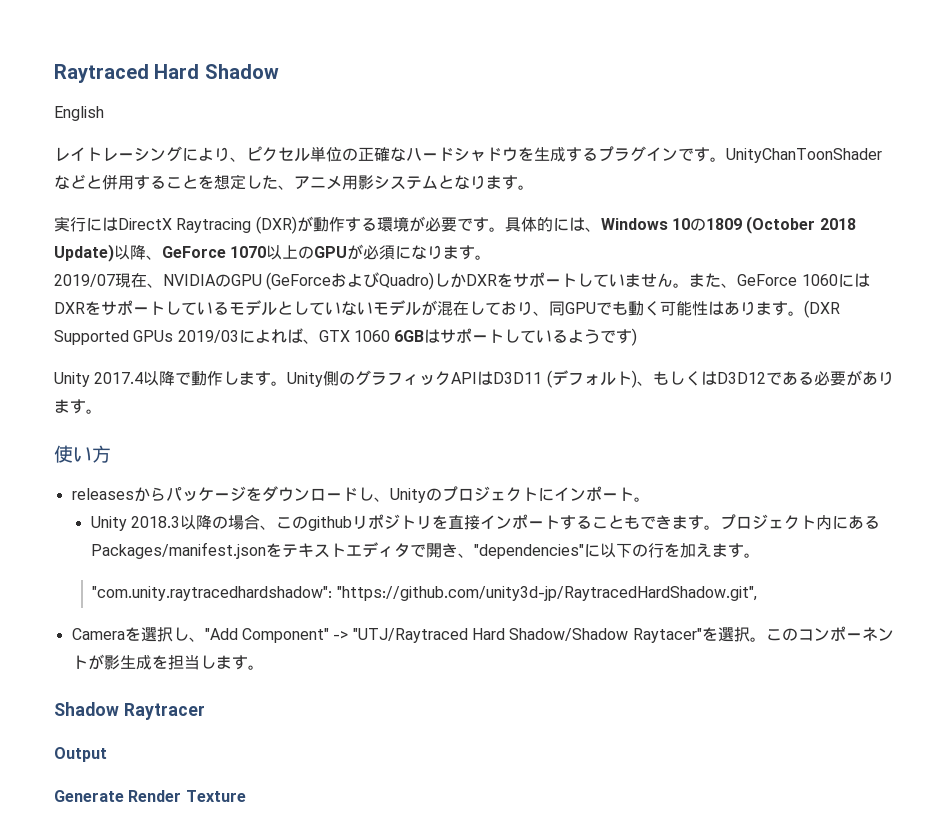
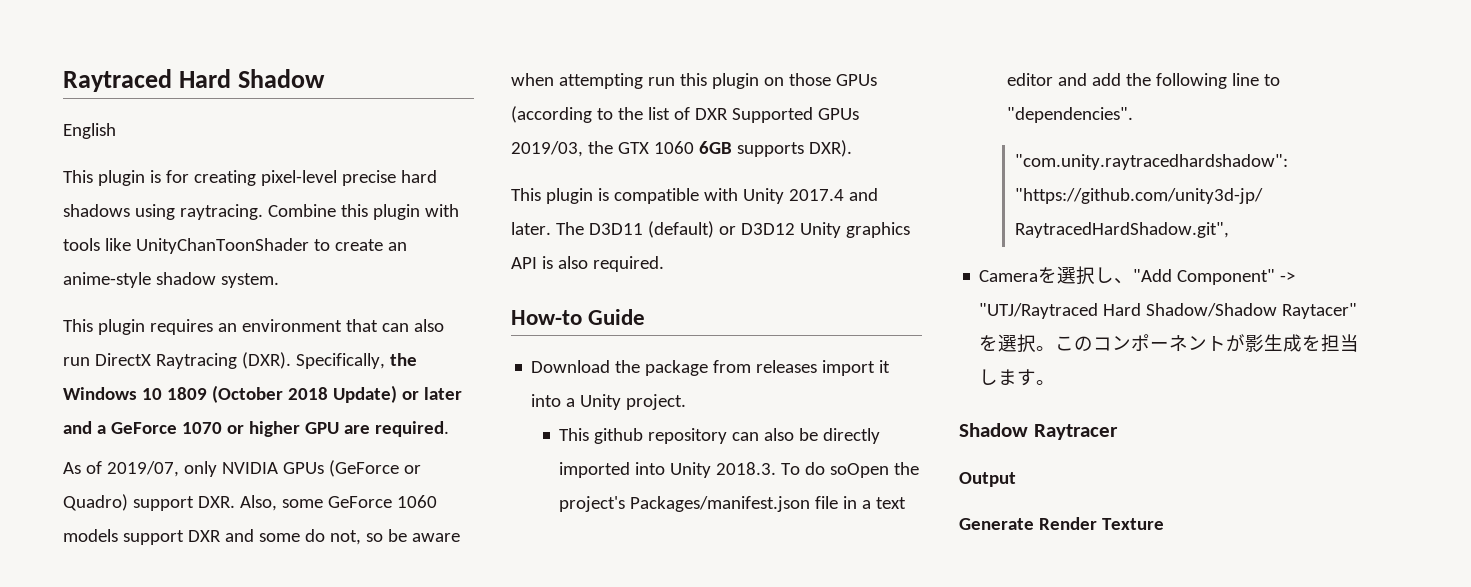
- レイトレーシングにより、ピクセル単位の正確なハードシャドウを生成するプラグインです。UnityChanToonShaderなどと併用することを想定した、アニメ用影システムとなります。
- 実行にはDirectX Raytracing (DXR)が動作する環境が必要です。具体的には、Windows 10の1809 (October 2018 Update)以降、GeForce 1070以上のGPUが必須になります。
- 2019/07現在、NVIDIAのGPU (GeForceおよびQuadro)しかDXRをサポートしていません。また、GeForce 1060にはDXRをサポートしているモデルとしていないモデルが混在しており、同GPUでも動く可能性はあります。(DXR Supported GPUs 2019/03によれば、GTX 1060 6GBはサポートしているようです)
- Unity 2017.4以降で動作します。Unity側のグラフィックAPIはD3D11 (デフォルト)、もしくはD3D12である必要があります。
- 使い方
- releasesからパッケージをダウンロードし、Unityのプロジェクトにインポート。
- Unity 2018.3以降の場合、このgithubリポジトリを直接インポートすることもできます。プロジェクト内にあるPackages/manifest.jsonをテキストエディタで開き、"dependencies"に以下の行を加えます。
+ This plugin is for creating pixel-level precise hard shadows using raytracing. Combine this plugin with tools like UnityChanToonShader to create an anime-style shadow system.
+ This plugin requires an environment that can also run DirectX Raytracing (DXR). Specifically, the Windows 10 1809 (October 2018 Update) or later and a GeForce 1070 or higher GPU are required.
+ As of 2019/07, only NVIDIA GPUs (GeForce or Quadro) support DXR. Also, some GeForce 1060 models support DXR and some do not, so be aware when attempting run this plugin on those GPUs (according to the list of DXR Supported GPUs 2019/03, the GTX 1060 6GB supports DXR).
+ This plugin is compatible with Unity 2017.4 and later. The D3D11 (default) or D3D12 Unity graphics API is also required.
+ How-to Guide
+ Download the package from releases import it into a Unity project.
+ This github repository can also be directly imported into Unity 2018.3. To do soOpen the project's Packages/manifest.json file in a text editor and add the following line to "dependencies".

